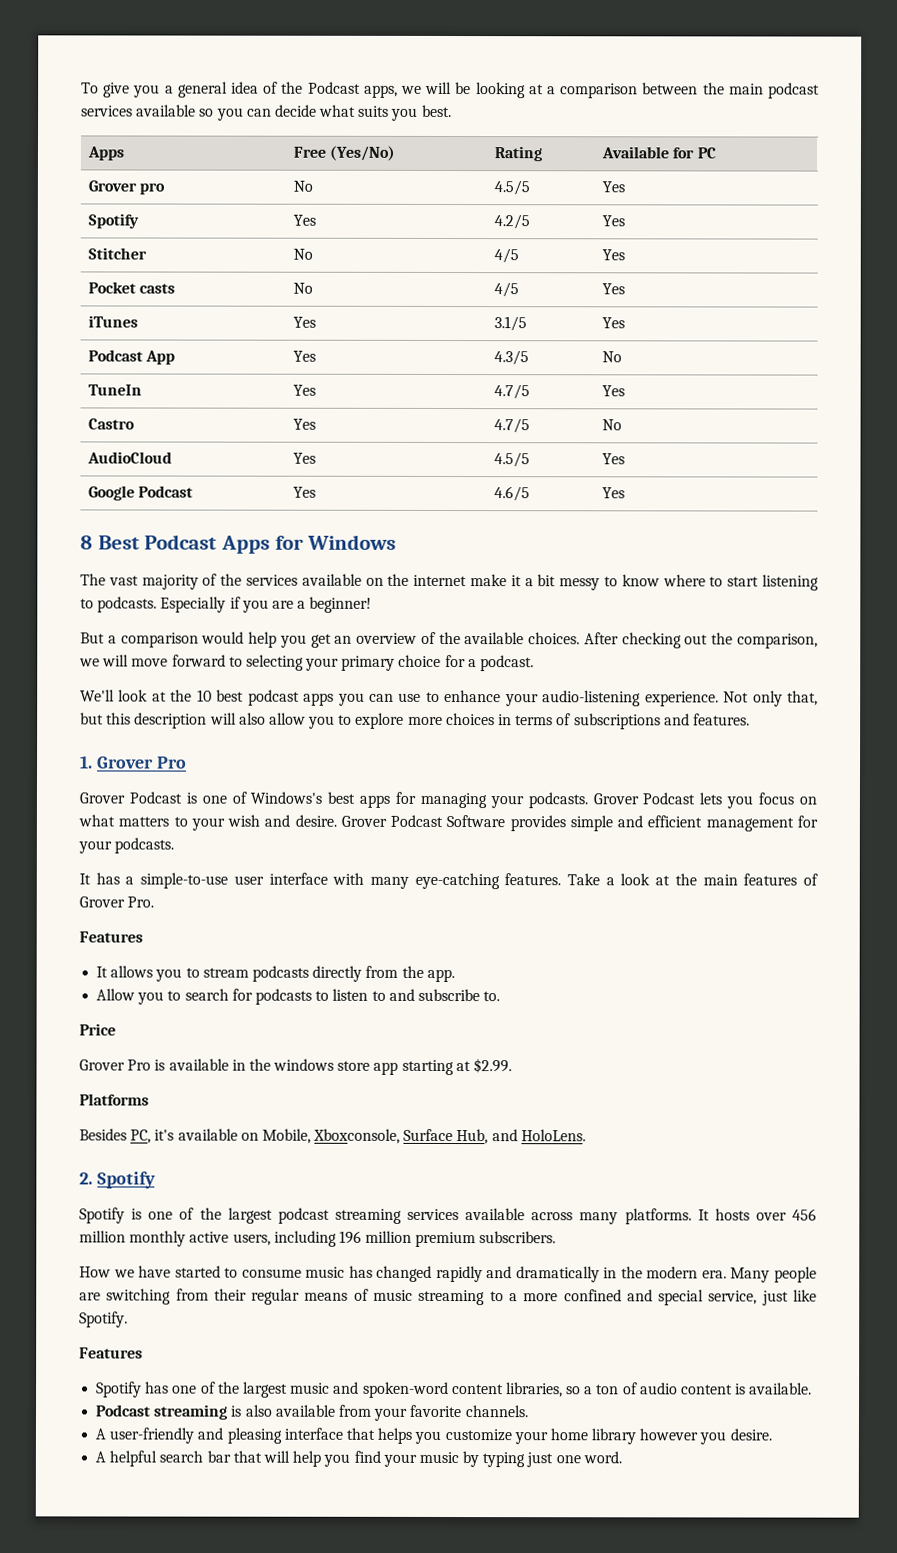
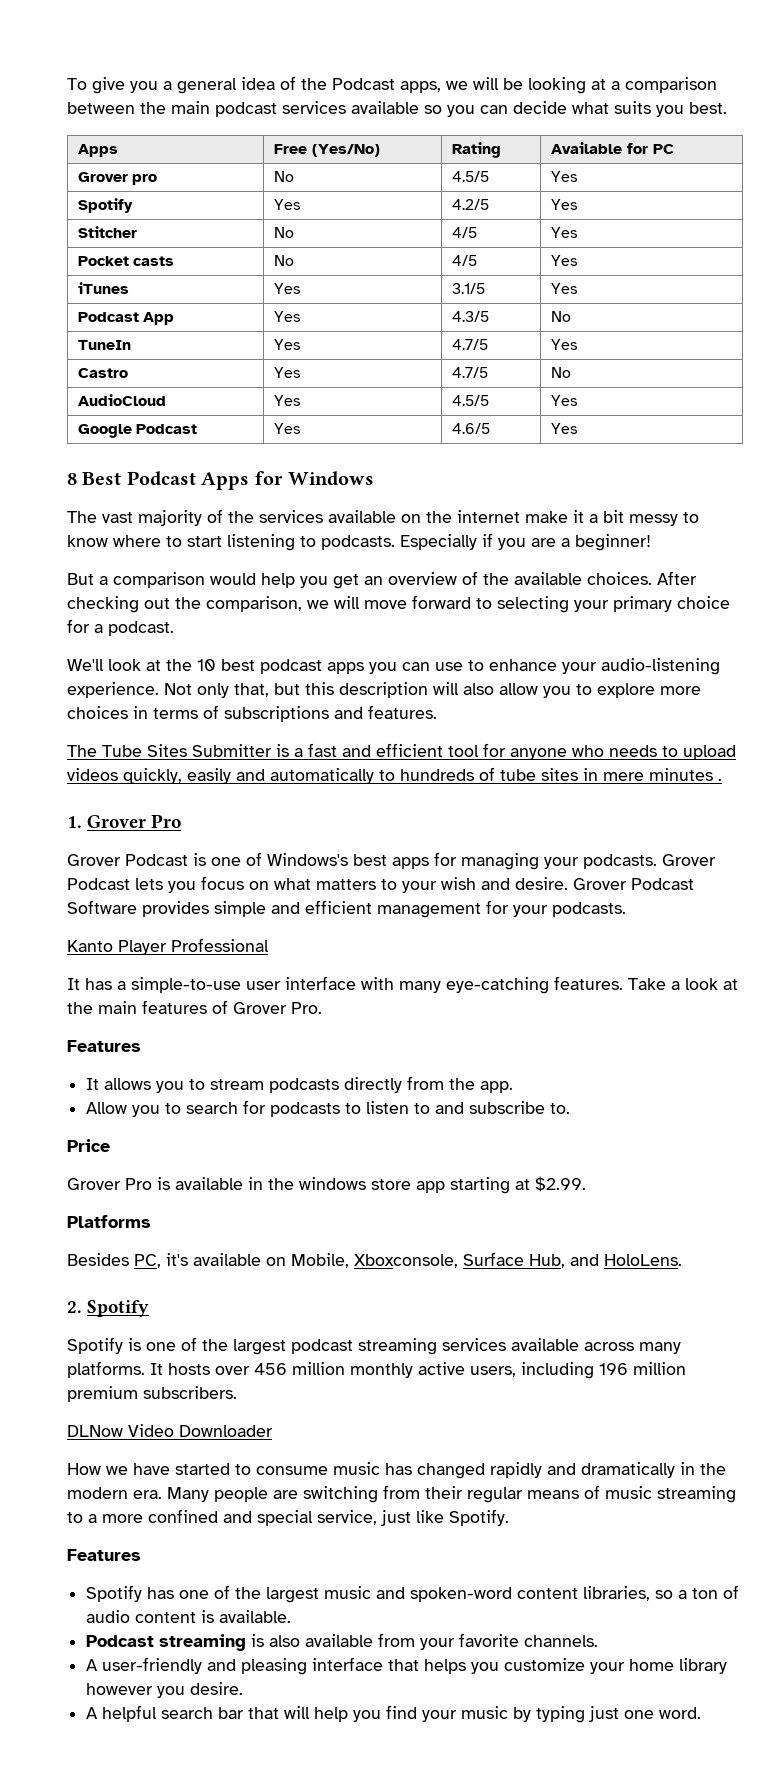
+ The Tube Sites Submitter is a fast and efficient tool for anyone who needs to upload videos quickly, easily and automatically to hundreds of tube sites in mere minutes .
+ Kanto Player Professional
+ DLNow Video Downloader

